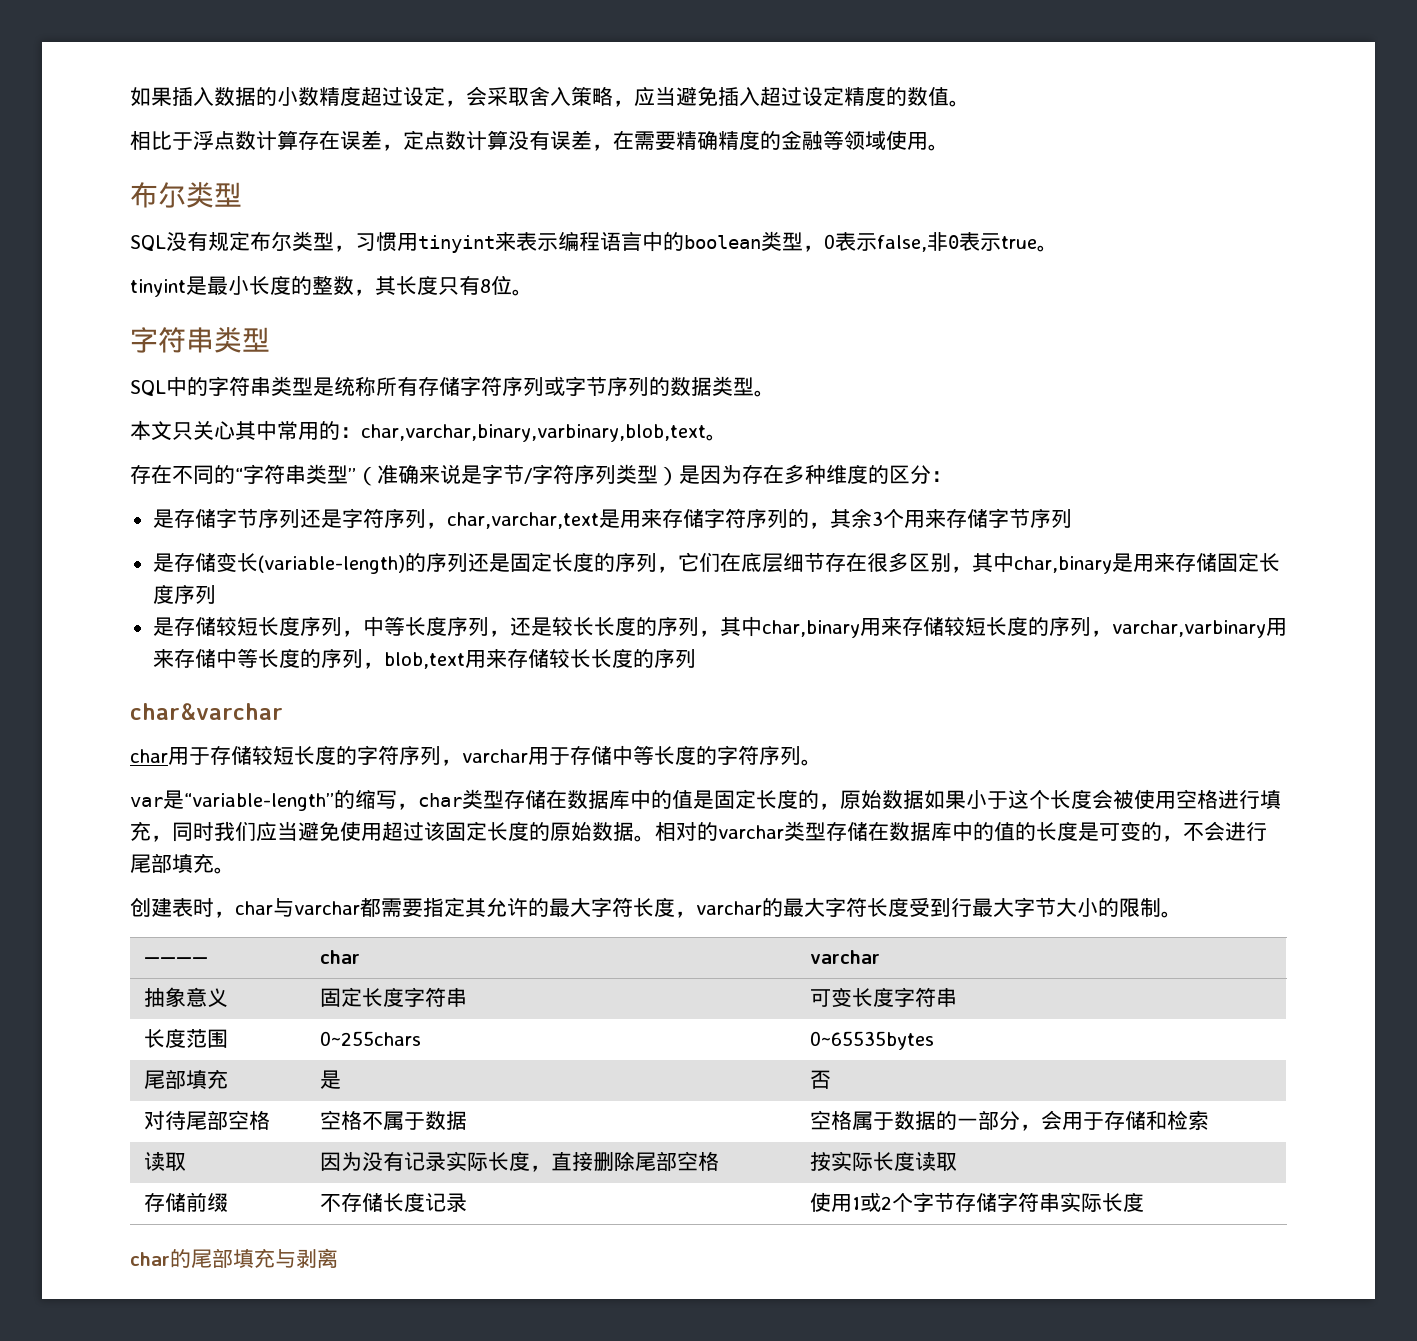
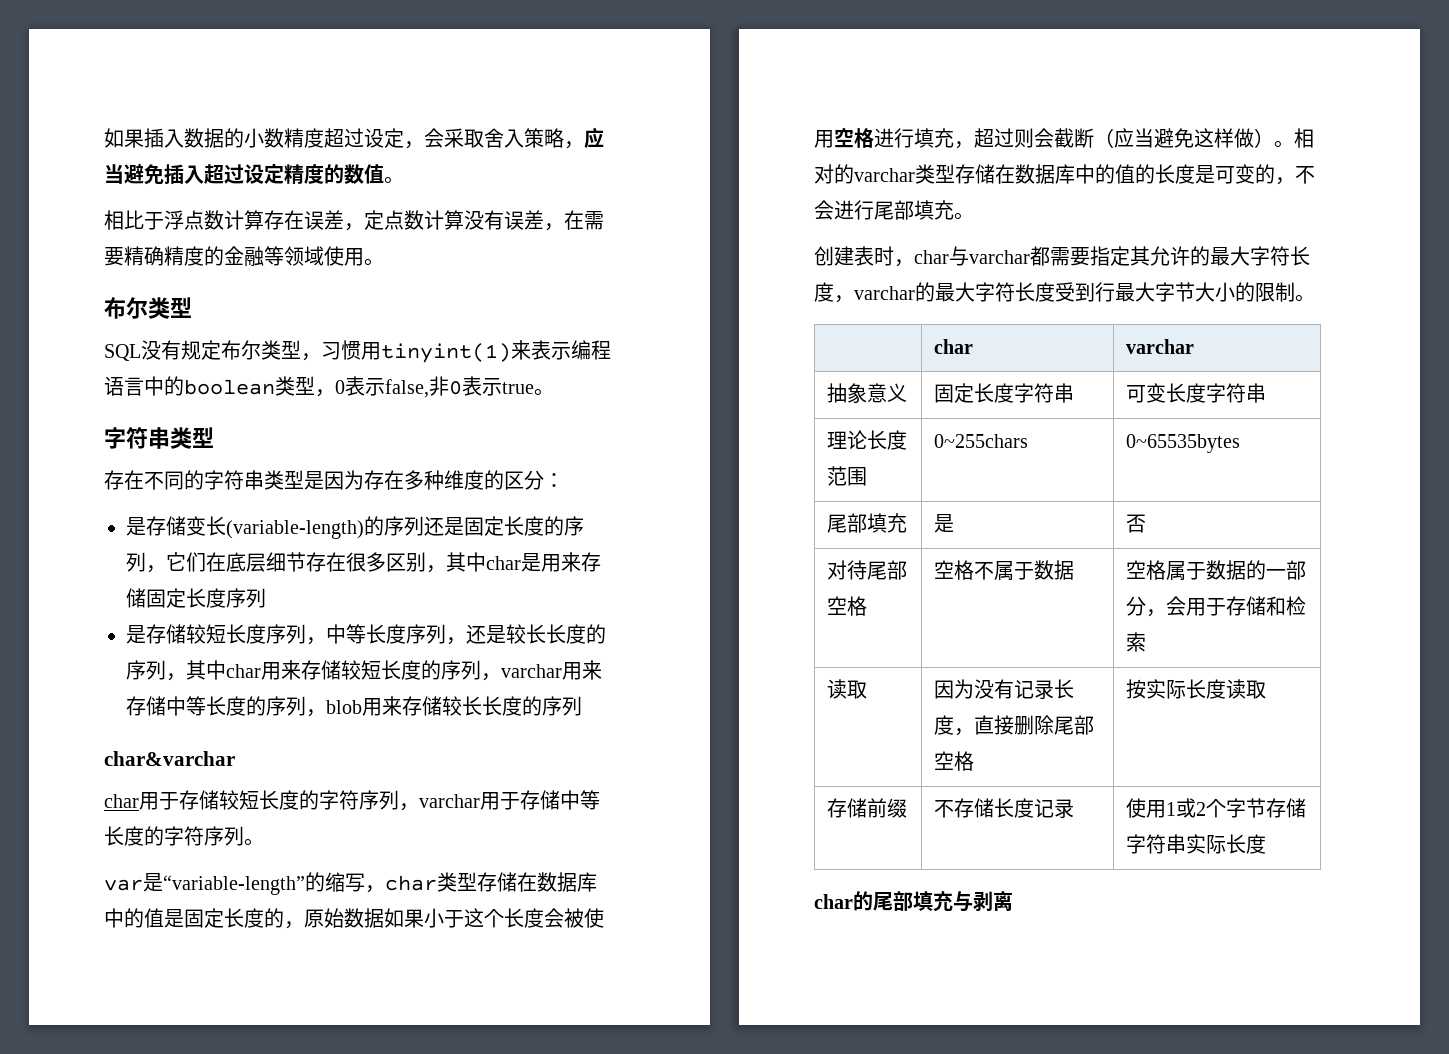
- SQL没有规定布尔类型，习惯用tinyint来表示编程语言中的boolean类型，0表示false,非0表示true。
+ SQL没有规定布尔类型，习惯用tinyint(1)来表示编程语言中的boolean类型，0表示false,非0表示true。
- tinyint是最小长度的整数，其长度只有8位。
- SQL中的字符串类型是统称所有存储字符序列或字节序列的数据类型。
- 本文只关心其中常用的：char,varchar,binary,varbinary,blob,text。
- 存在不同的“字符串类型”（准确来说是字节/字符序列类型）是因为存在多种维度的区分：
+ 存在不同的字符串类型是因为存在多种维度的区分：
- 是存储字节序列还是字符序列，char,varchar,text是用来存储字符序列的，其余3个用来存储字节序列
- 是存储变长(variable-length)的序列还是固定长度的序列，它们在底层细节存在很多区别，其中char,binary是用来存储固定长度序列
+ 是存储变长(variable-length)的序列还是固定长度的序列，它们在底层细节存在很多区别，其中char是用来存储固定长度序列
- 是存储较短长度序列，中等长度序列，还是较长长度的序列，其中char,binary用来存储较短长度的序列，varchar,varbinary用来存储中等长度的序列，blob,text用来存储较长长度的序列
+ 是存储较短长度序列，中等长度序列，还是较长长度的序列，其中char用来存储较短长度的序列，varchar用来存储中等长度的序列，blob用来存储较长长度的序列
- var是“variable-length”的缩写，char类型存储在数据库中的值是固定长度的，原始数据如果小于这个长度会被使用空格进行填充，同时我们应当避免使用超过该固定长度的原始数据。
+ var是“variable-length”的缩写，char类型存储在数据库中的值是固定长度的，原始数据如果小于这个长度会被使用空格进行填充，超过则会截断（应当避免这样做）。
- ———— | char | varchar
+ | char | varchar
- 长度范围 | 0~255chars | 0~65535bytes
+ 理论长度范围 | 0~255chars | 0~65535bytes
- 读取 | 因为没有记录实际长度，直接删除尾部空格 | 按实际长度读取
+ 读取 | 因为没有记录长度，直接删除尾部空格 | 按实际长度读取

